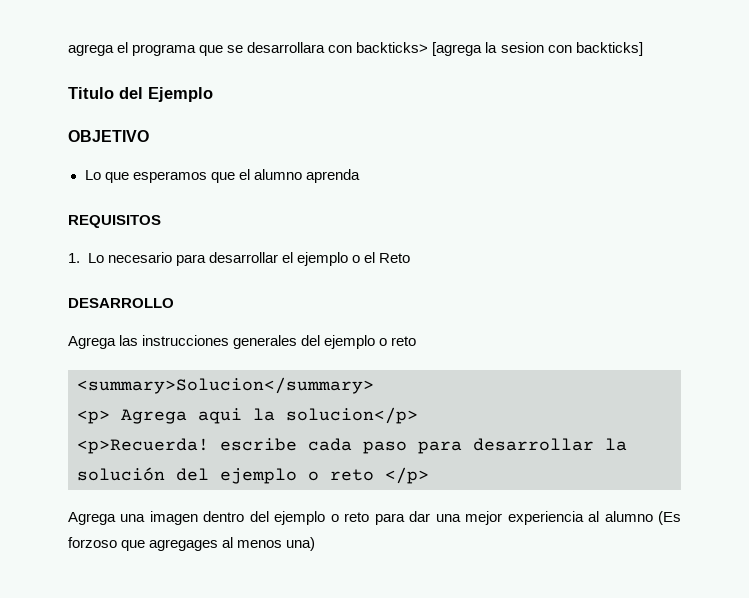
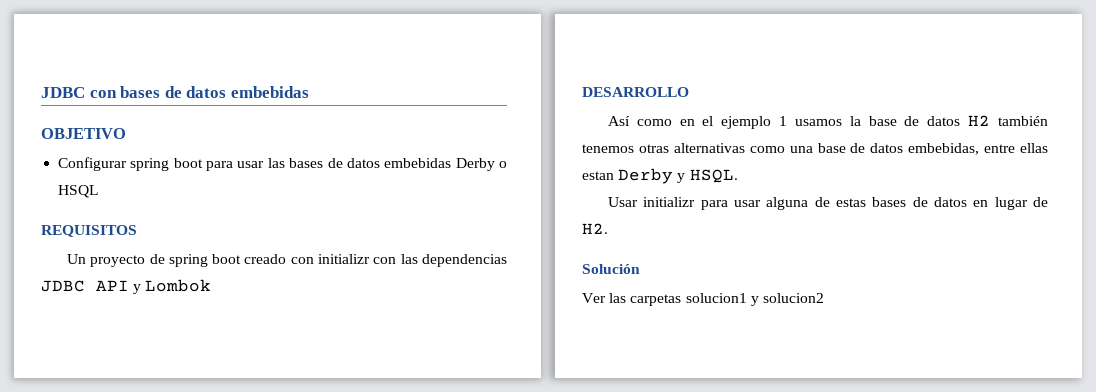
- agrega el programa que se desarrollara con backticks> [agrega la sesion con backticks]
- Titulo del Ejemplo
+ JDBC con bases de datos embebidas
  OBJETIVO
- Lo que esperamos que el alumno aprenda
+ Configurar spring boot para usar las bases de datos embebidas Derby o HSQL
  REQUISITOS
- 1. Lo necesario para desarrollar el ejemplo o el Reto
+ Un proyecto de spring boot creado con initializr con las dependencias JDBC API y Lombok
  DESARROLLO
- Agrega las instrucciones generales del ejemplo o reto
- <summary>Solucion</summary>
- <p> Agrega aqui la solucion</p>
- <p>Recuerda! escribe cada paso para desarrollar la solución del ejemplo o reto </p>
- Agrega una imagen dentro del ejemplo o reto para dar una mejor experiencia al alumno (Es forzoso que agregages al menos una)
+ Así como en el ejemplo 1 usamos la base de datos H2 también tenemos otras alternativas como una base de datos embebidas, entre ellas estan Derby y HSQL.
+ Usar initializr para usar alguna de estas bases de datos en lugar de H2.
+ Solución
+ Ver las carpetas solucion1 y solucion2

